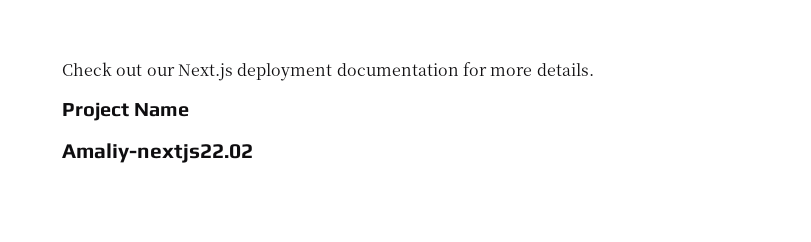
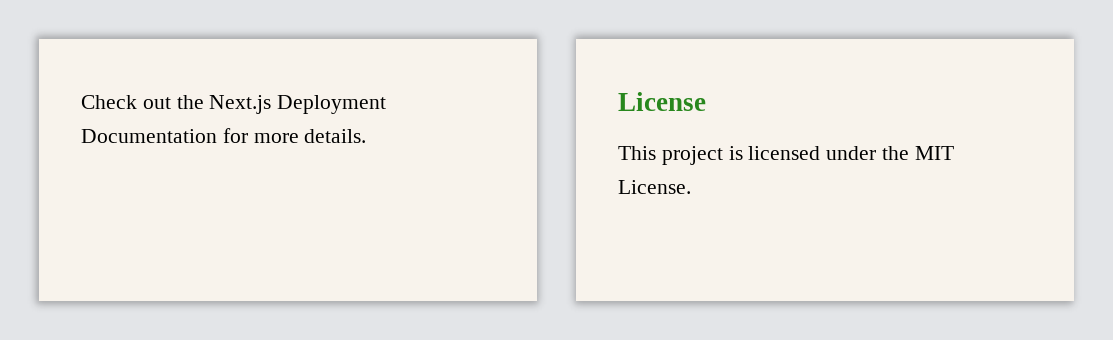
- Check out our Next.js deployment documentation for more details.
+ Check out the Next.js Deployment Documentation for more details.
- Project Name
- Amaliy-nextjs22.02
+ License
+ This project is licensed under the MIT License.

